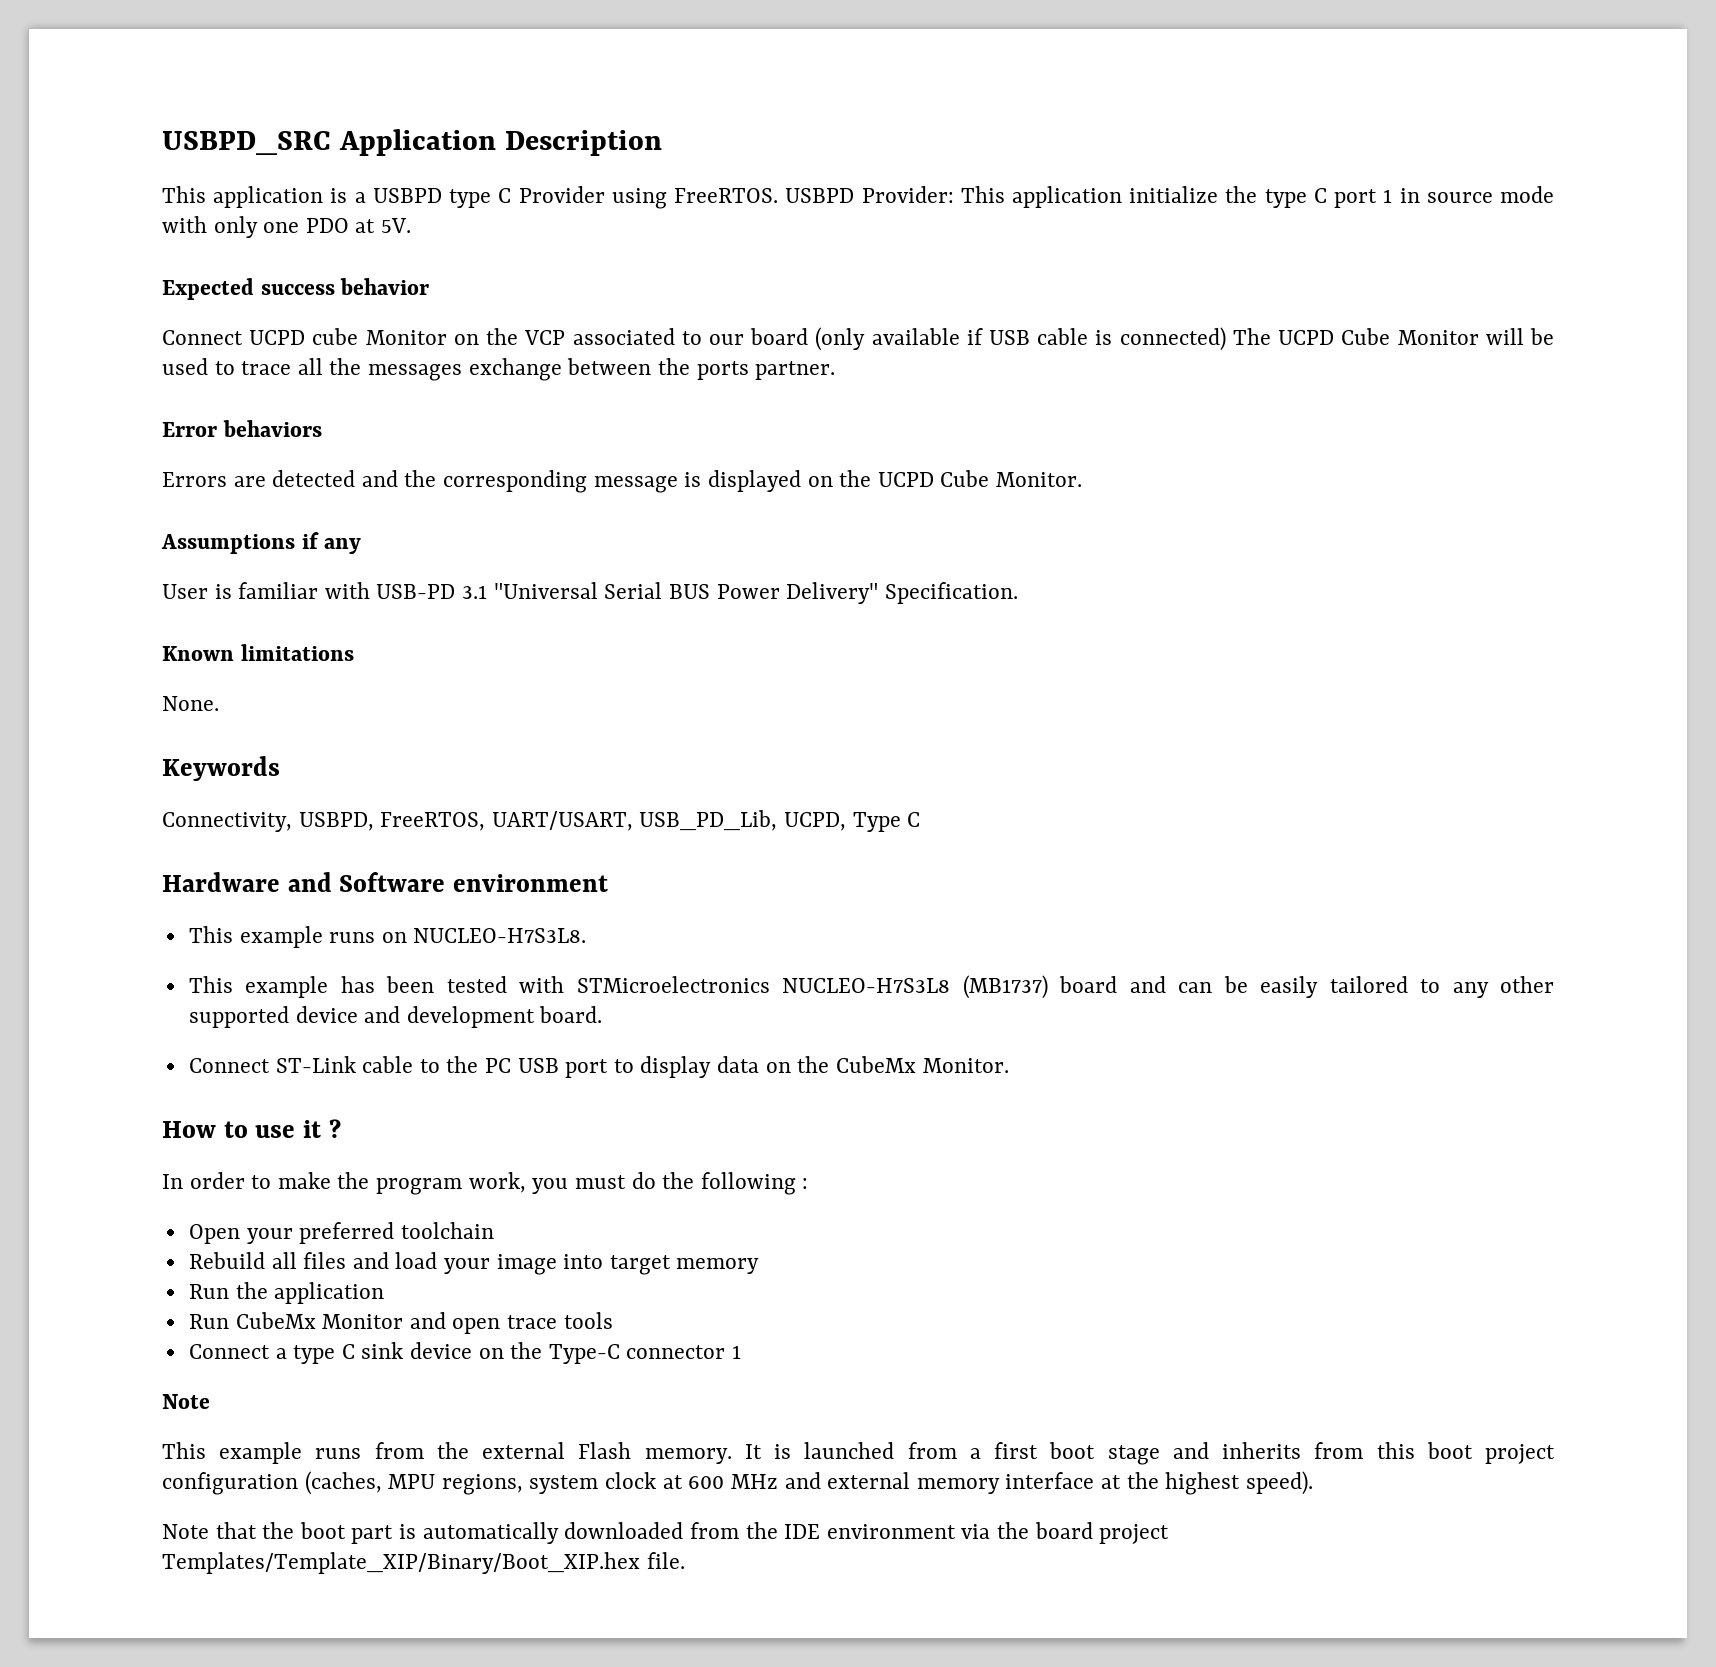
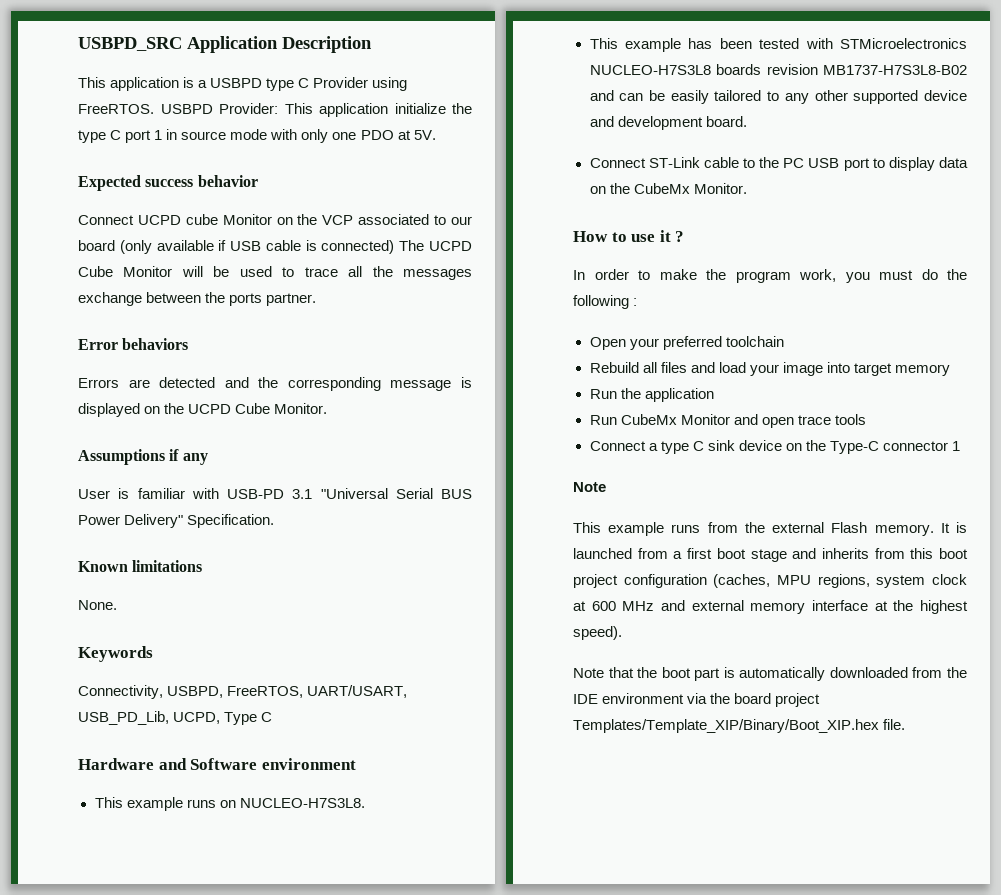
- This example has been tested with STMicroelectronics NUCLEO-H7S3L8 (MB1737) board and can be easily tailored to any other supported device and development board.
+ This example has been tested with STMicroelectronics NUCLEO-H7S3L8 boards revision MB1737-H7S3L8-B02 and can be easily tailored to any other supported device and development board.

